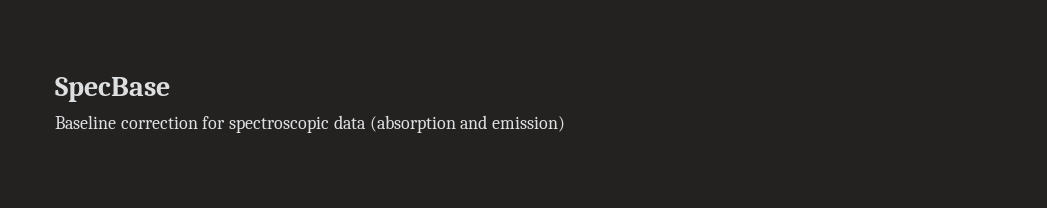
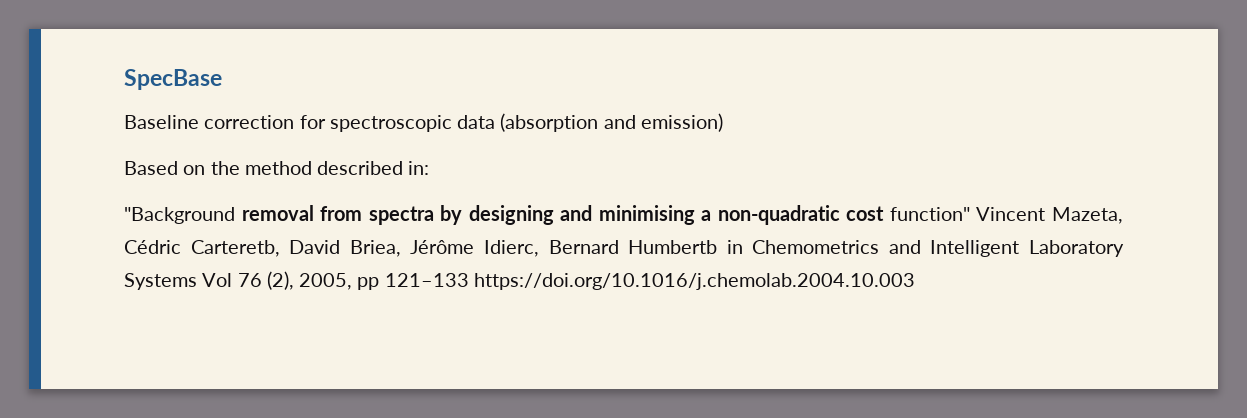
+ Based on the method described in:
+ "Background removal from spectra by designing and minimising a non-quadratic cost function" Vincent Mazeta, Cédric Carteretb, David Briea, Jérôme Idierc, Bernard Humbertb in Chemometrics and Intelligent Laboratory Systems Vol 76 (2), 2005, pp 121–133 https://doi.org/10.1016/j.chemolab.2004.10.003

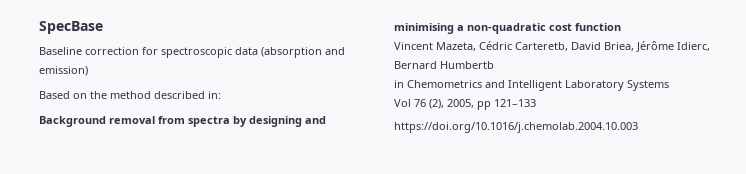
- "Background removal from spectra by designing and minimising a non-quadratic cost function" Vincent Mazeta, Cédric Carteretb, David Briea, Jérôme Idierc, Bernard Humbertb in Chemometrics and Intelligent Laboratory Systems Vol 76 (2), 2005, pp 121–133 https://doi.org/10.1016/j.chemolab.2004.10.003
+ Background removal from spectra by designing and minimising a non-quadratic cost function
+ Vincent Mazeta, Cédric Carteretb, David Briea, Jérôme Idierc, Bernard Humbertb
+ in Chemometrics and Intelligent Laboratory Systems
+ Vol 76 (2), 2005, pp 121–133
+ https://doi.org/10.1016/j.chemolab.2004.10.003

